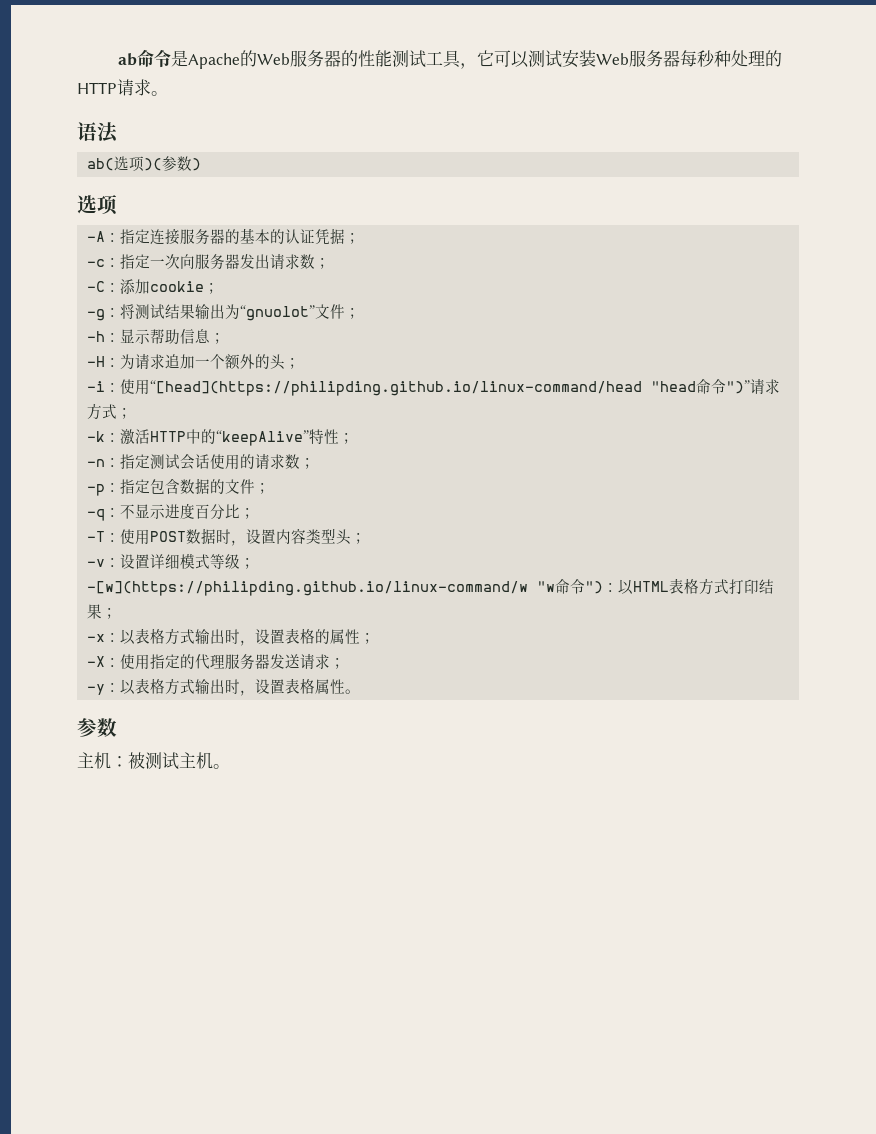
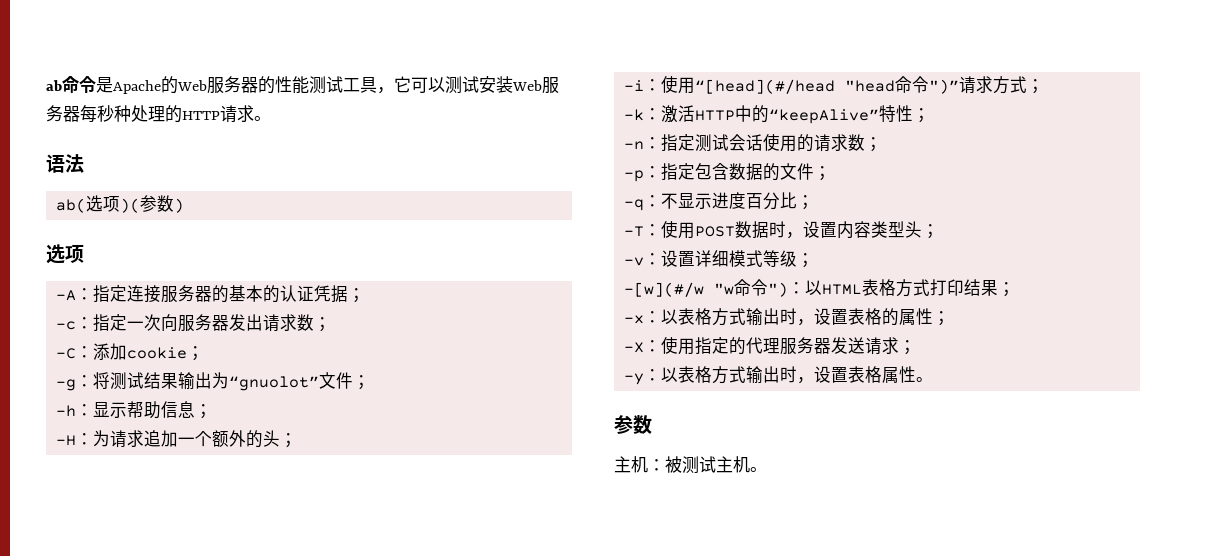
- -i：使用“[head](https://philipding.github.io/linux-command/head "head命令")”请求方式；
+ -i：使用“[head](#/head "head命令")”请求方式；
- -[w](https://philipding.github.io/linux-command/w "w命令")：以HTML表格方式打印结果；
+ -[w](#/w "w命令")：以HTML表格方式打印结果；

